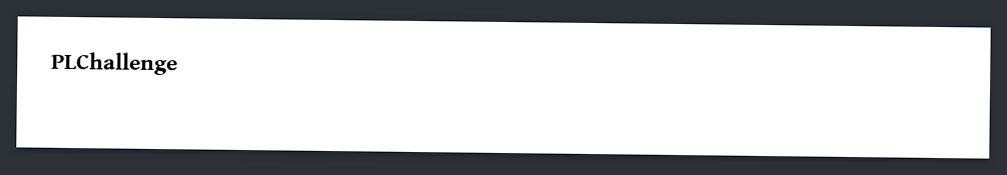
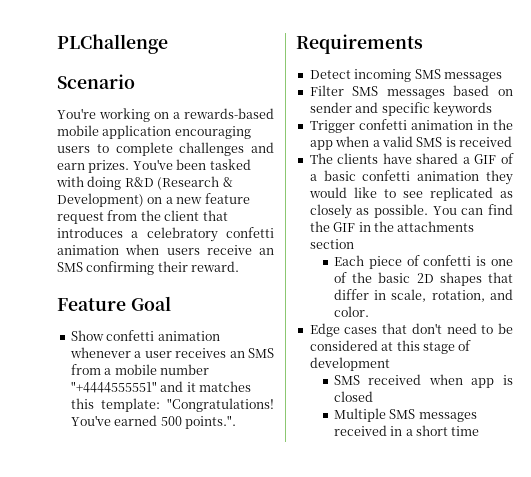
+ Scenario
+ You're working on a rewards-based mobile application encouraging users to complete challenges and earn prizes. You've been tasked with doing R&D (Research & Development) on a new feature request from the client that introduces a celebratory confetti animation when users receive an SMS confirming their reward.
+ Feature Goal
+ Show confetti animation whenever a user receives an SMS from a mobile number "+4444555551" and it matches this template: "Congratulations! You've earned 500 points.".
+ Requirements
+ Detect incoming SMS messages
+ Filter SMS messages based on sender and specific keywords
+ Trigger confetti animation in the app when a valid SMS is received
+ The clients have shared a GIF of a basic confetti animation they would like to see replicated as closely as possible. You can find the GIF in the attachments section
+ Each piece of confetti is one of the basic 2D shapes that differ in scale, rotation, and color.
+ Edge cases that don't need to be considered at this stage of development
+ SMS received when app is closed
+ Multiple SMS messages received in a short time

